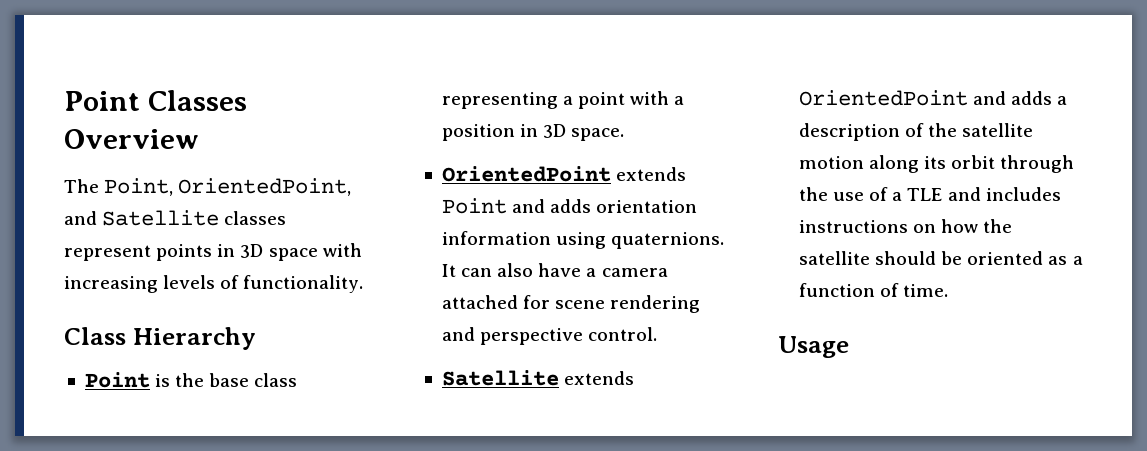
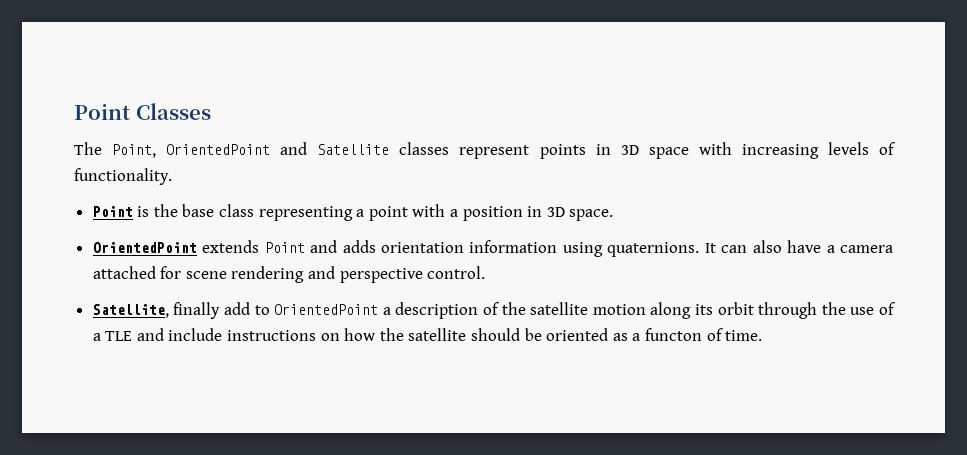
- Point Classes Overview
+ Point Classes
- The Point, OrientedPoint, and Satellite classes represent points in 3D space with increasing levels of functionality.
+ The Point, OrientedPoint and Satellite classes represent points in 3D space with increasing levels of functionality.
- Class Hierarchy
- Satellite extends OrientedPoint and adds a description of the satellite motion along its orbit through the use of a TLE and includes instructions on how the satellite should be oriented as a function of time.
+ Satellite, finally add to OrientedPoint a description of the satellite motion along its orbit through the use of a TLE and include instructions on how the satellite should be oriented as a functon of time.
- Usage

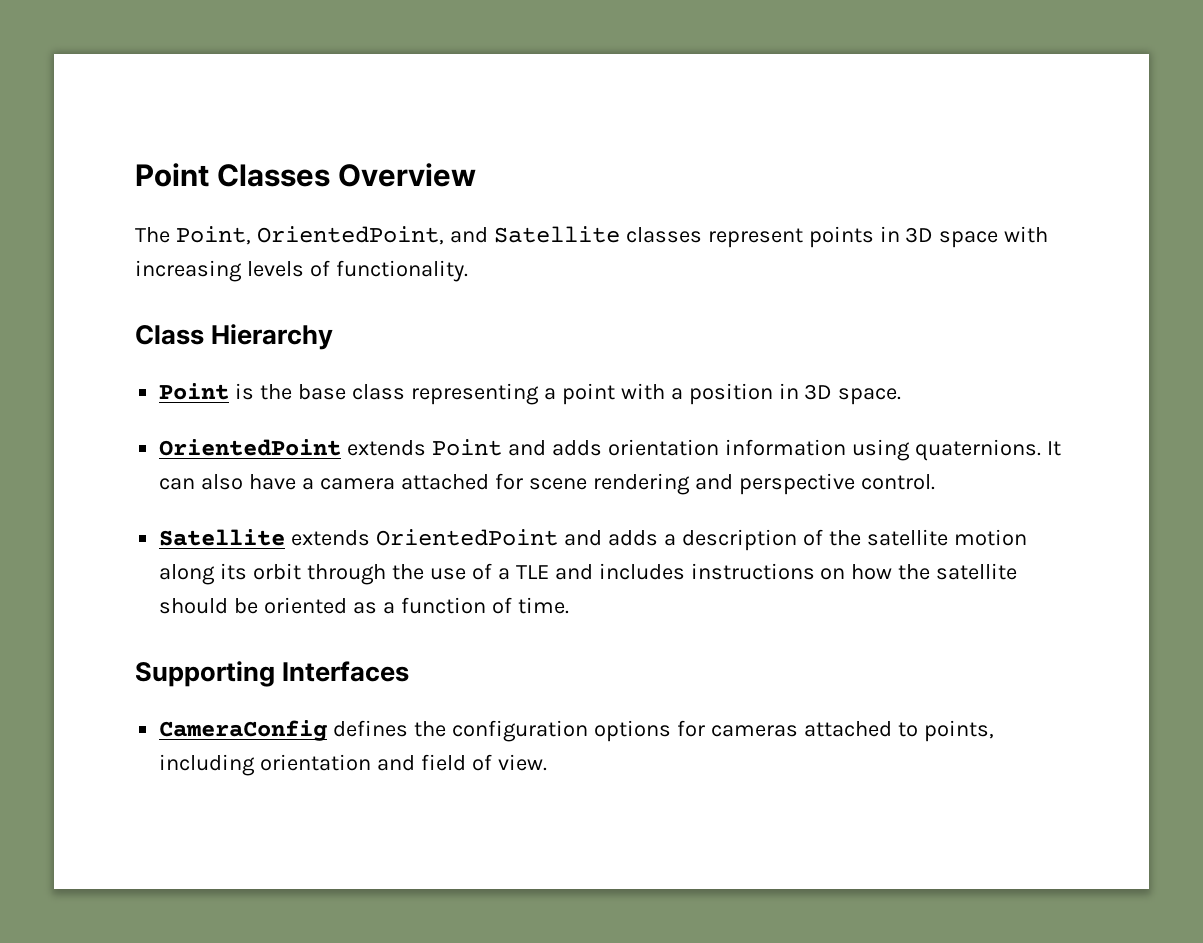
- Point Classes
+ Point Classes Overview
- The Point, OrientedPoint and Satellite classes represent points in 3D space with increasing levels of functionality.
+ The Point, OrientedPoint, and Satellite classes represent points in 3D space with increasing levels of functionality.
+ Class Hierarchy
- Satellite, finally add to OrientedPoint a description of the satellite motion along its orbit through the use of a TLE and include instructions on how the satellite should be oriented as a functon of time.
+ Satellite extends OrientedPoint and adds a description of the satellite motion along its orbit through the use of a TLE and includes instructions on how the satellite should be oriented as a function of time.
+ Supporting Interfaces
+ CameraConfig defines the configuration options for cameras attached to points, including orientation and field of view.

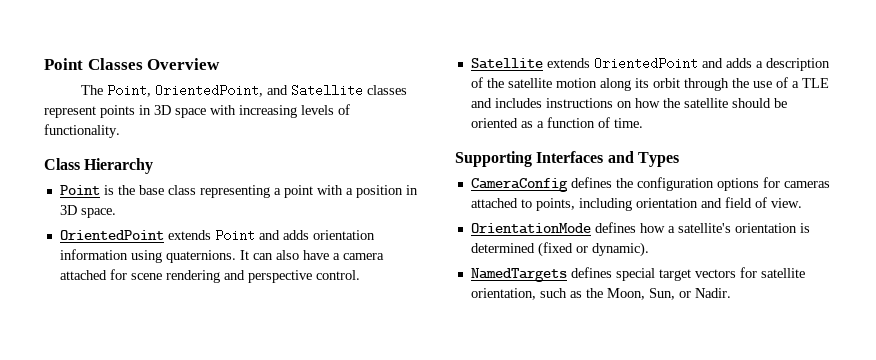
- Supporting Interfaces
+ Supporting Interfaces and Types
+ OrientationMode defines how a satellite's orientation is determined (fixed or dynamic).
+ NamedTargets defines special target vectors for satellite orientation, such as the Moon, Sun, or Nadir.

